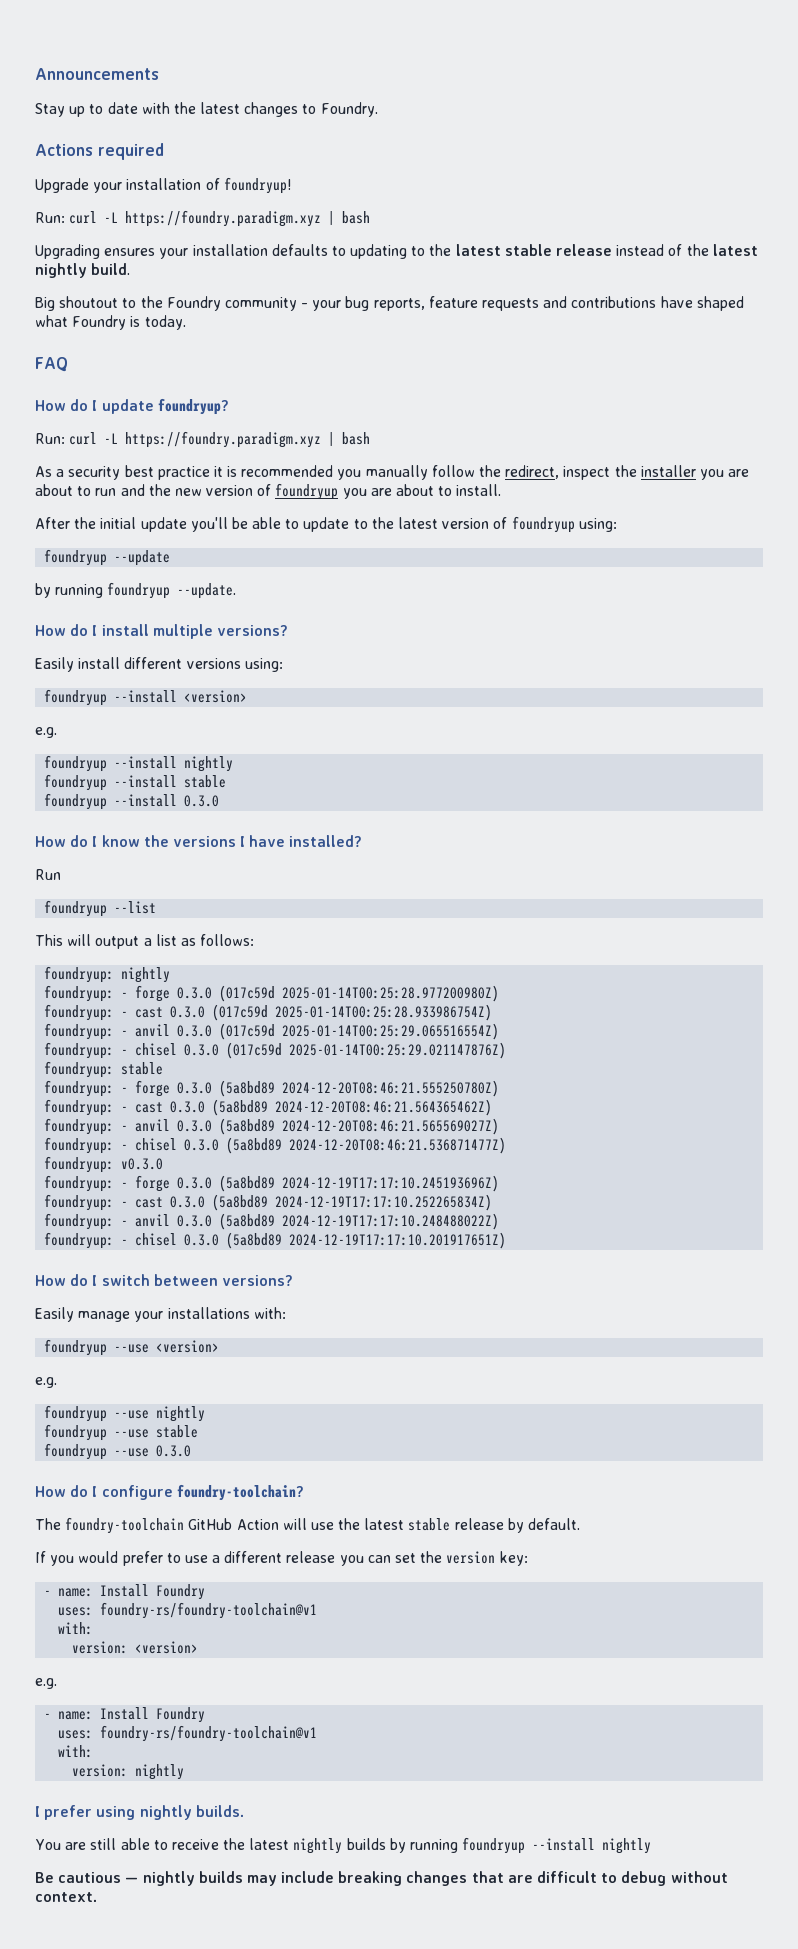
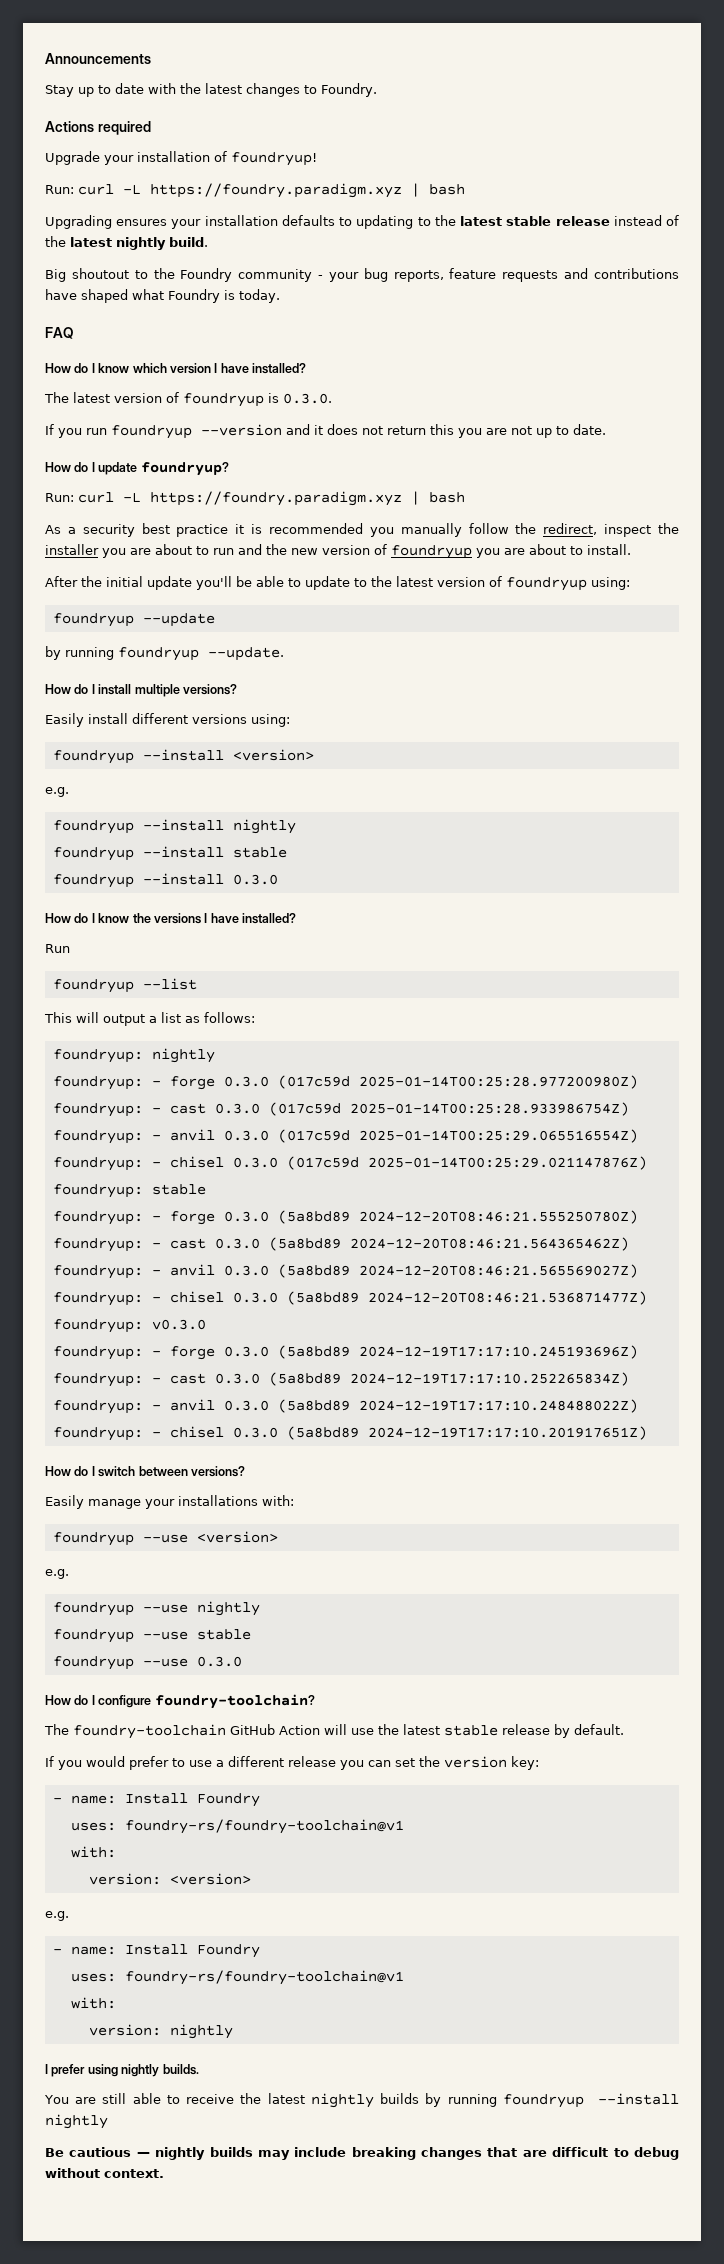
+ How do I know which version I have installed?
+ The latest version of foundryup is 0.3.0.
+ If you run foundryup --version and it does not return this you are not up to date.

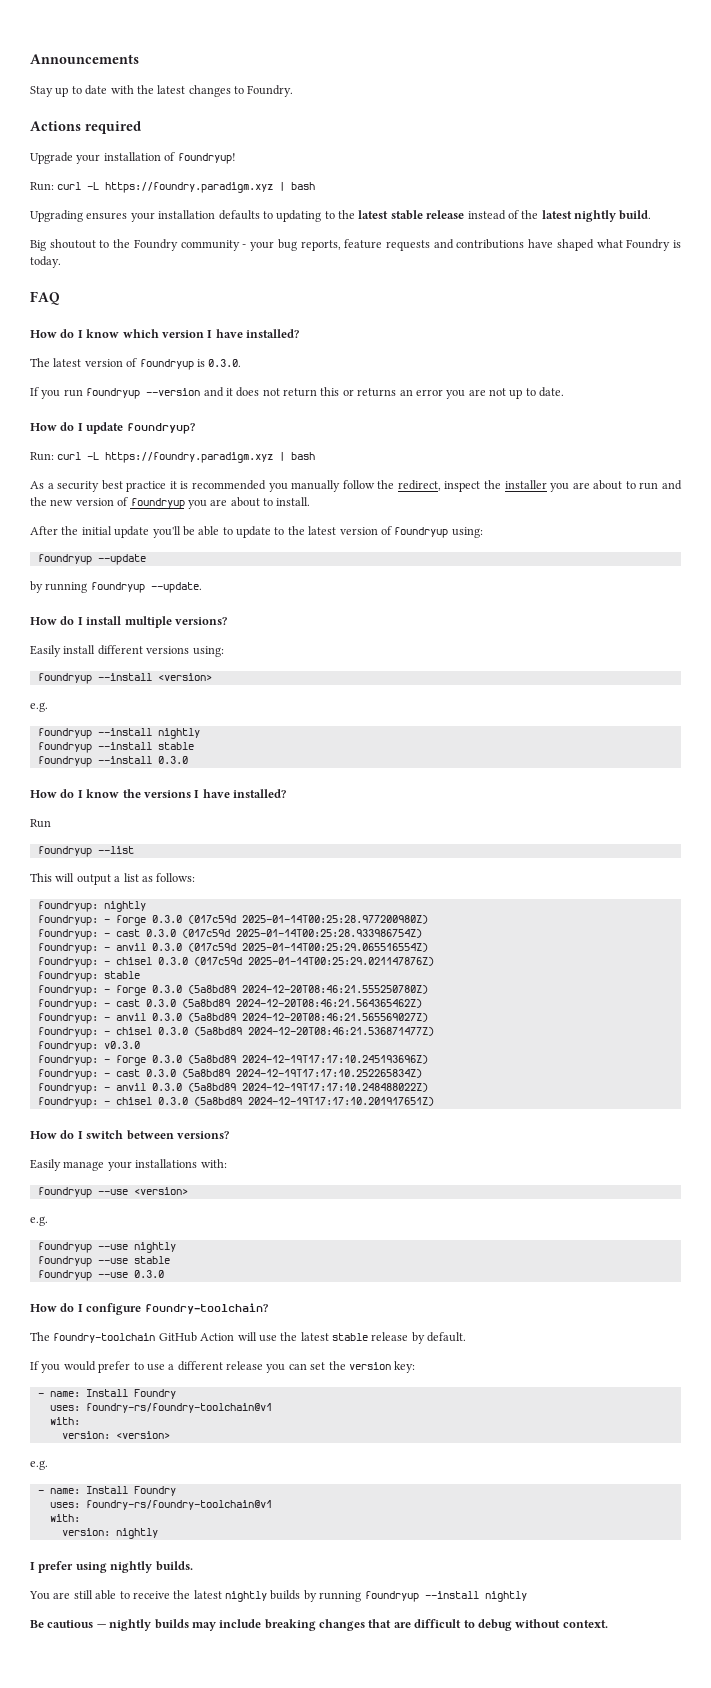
- If you run foundryup --version and it does not return this you are not up to date.
+ If you run foundryup --version and it does not return this or returns an error you are not up to date.

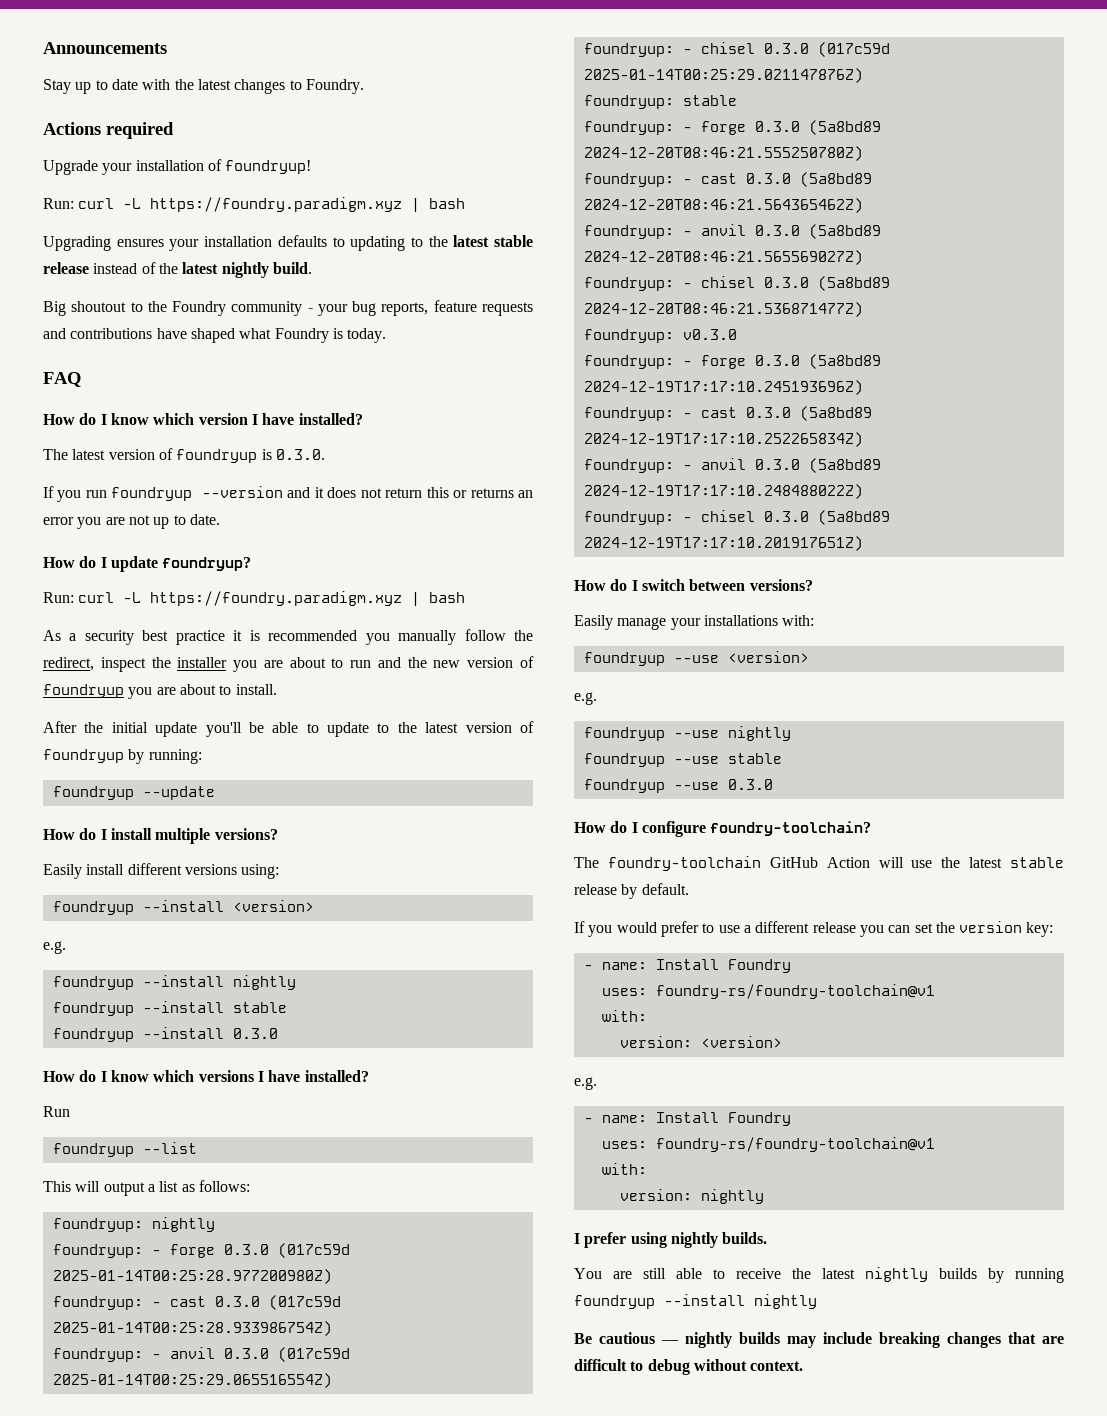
- After the initial update you'll be able to update to the latest version of foundryup using:
+ After the initial update you'll be able to update to the latest version of foundryup by running:
- by running foundryup --update.
- How do I know the versions I have installed?
+ How do I know which versions I have installed?

